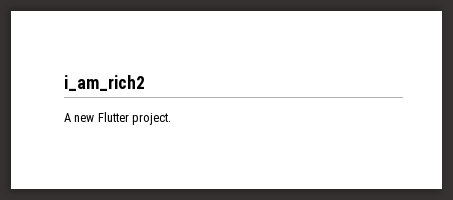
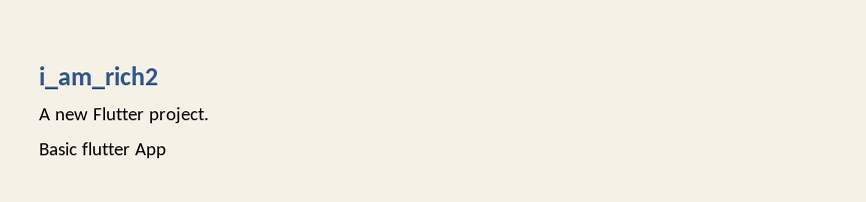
+ Basic flutter App

